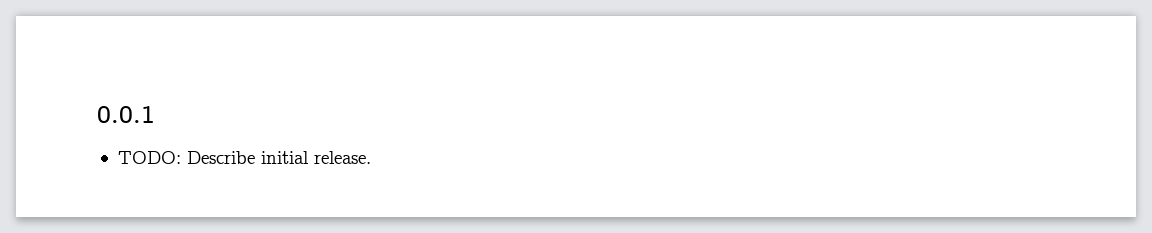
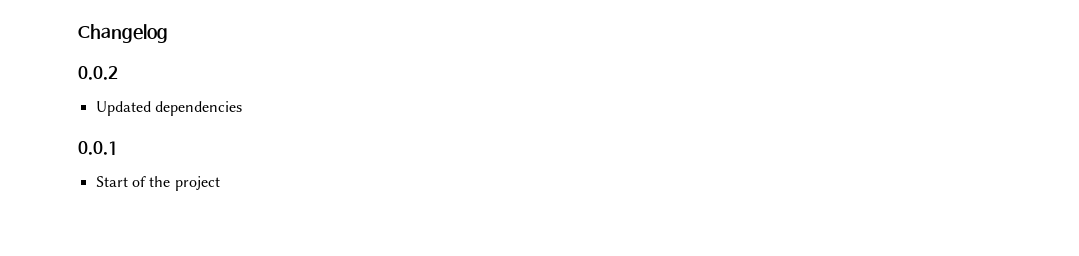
+ Changelog
+ 0.0.2
+ Updated dependencies
  0.0.1
- TODO: Describe initial release.
+ Start of the project

